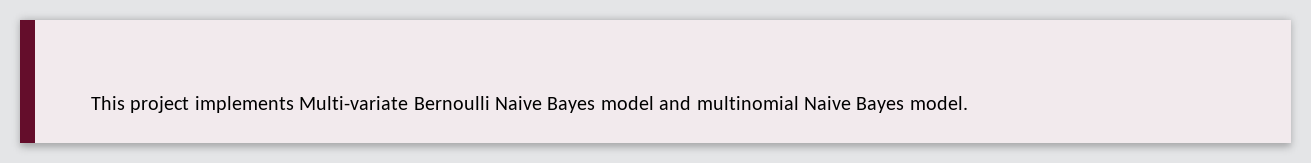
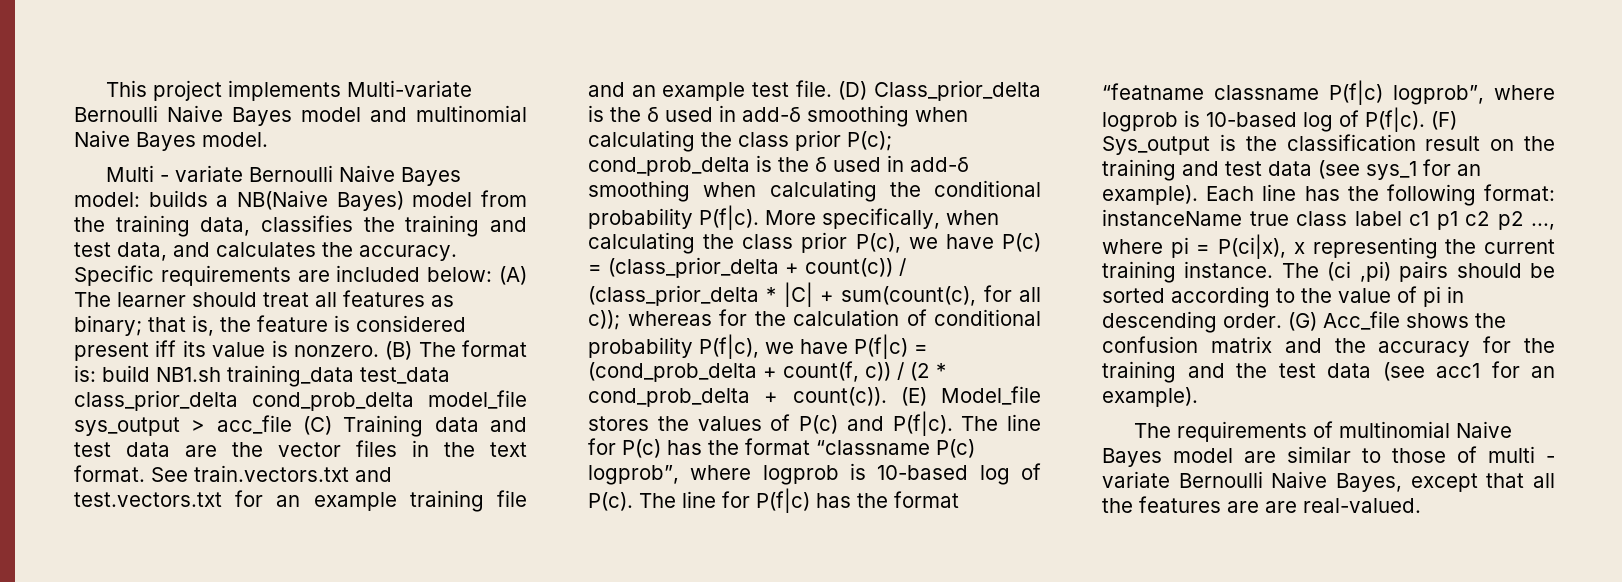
+ Multi - variate Bernoulli Naive Bayes model: builds a NB(Naive Bayes) model from the training data, classifies the training and test data, and calculates the accuracy. Specific requirements are included below: (A) The learner should treat all features as binary; that is, the feature is considered present iff its value is nonzero. (B) The format is: build NB1.sh training_data test_data class_prior_delta cond_prob_delta model_file sys_output > acc_file (C) Training data and test data are the vector files in the text format. See train.vectors.txt and test.vectors.txt for an example training file and an example test file. (D) Class_prior_delta is the δ used in add-δ smoothing when calculating the class prior P(c); cond_prob_delta is the δ used in add-δ smoothing when calculating the conditional probability P(f|c). More specifically, when calculating the class prior P(c), we have P(c) = (class_prior_delta + count(c)) / (class_prior_delta * |C| + sum(count(c), for all c)); whereas for the calculation of conditional probability P(f|c), we have P(f|c) = (cond_prob_delta + count(f, c)) / (2 * cond_prob_delta + count(c)). (E) Model_file stores the values of P(c) and P(f|c). The line for P(c) has the format “classname P(c) logprob”, where logprob is 10-based log of P(c). The line for P(f|c) has the format “featname classname P(f|c) logprob”, where logprob is 10-based log of P(f|c). (F) Sys_output is the classification result on the training and test data (see sys_1 for an example). Each line has the following format: instanceName true class label c1 p1 c2 p2 ..., where pi = P(ci|x), x representing the current training instance. The (ci ,pi) pairs should be sorted according to the value of pi in descending order. (G) Acc_file shows the confusion matrix and the accuracy for the training and the test data (see acc1 for an example).
+ The requirements of multinomial Naive Bayes model are similar to those of multi - variate Bernoulli Naive Bayes, except that all the features are are real-valued.

